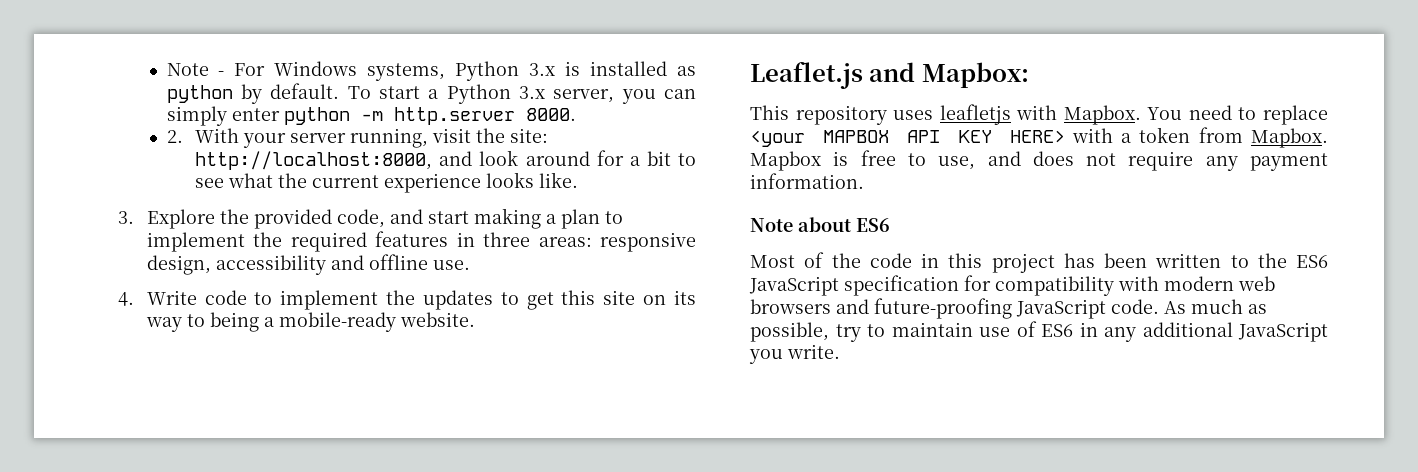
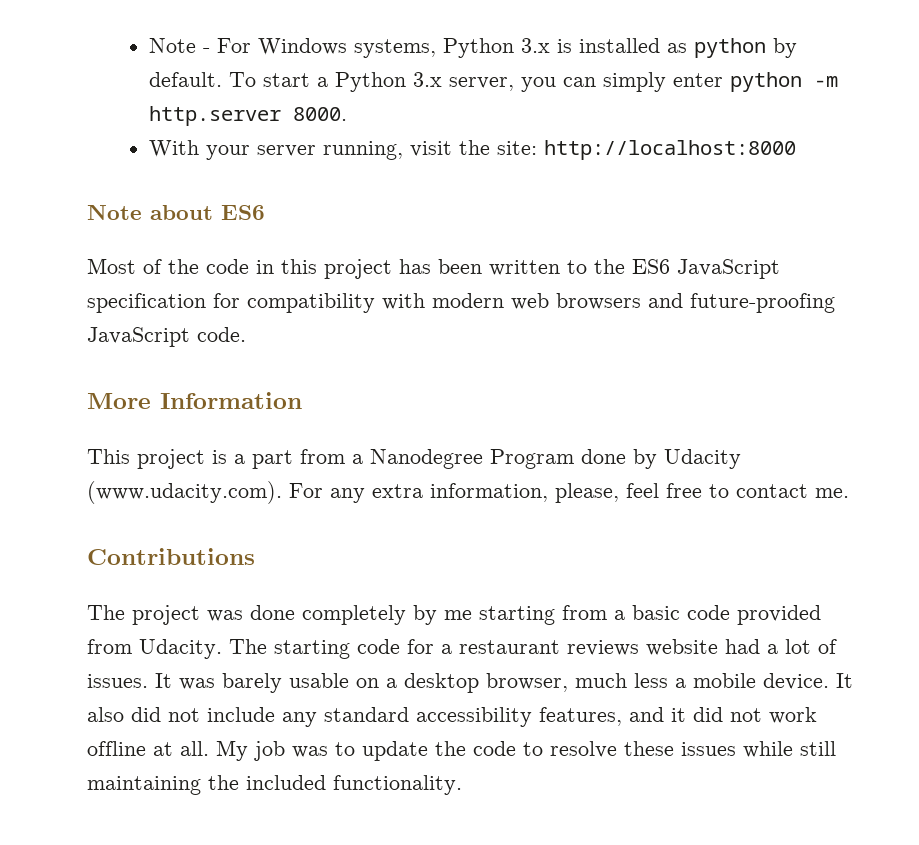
- 2. With your server running, visit the site: http://localhost:8000, and look around for a bit to see what the current experience looks like.
- 3. Explore the provided code, and start making a plan to implement the required features in three areas: responsive design, accessibility and offline use.
- 4. Write code to implement the updates to get this site on its way to being a mobile-ready website.
- Leaflet.js and Mapbox:
- This repository uses leafletjs with Mapbox. You need to replace <your MAPBOX API KEY HERE> with a token from Mapbox. Mapbox is free to use, and does not require any payment information.
+ With your server running, visit the site: http://localhost:8000
- Most of the code in this project has been written to the ES6 JavaScript specification for compatibility with modern web browsers and future-proofing JavaScript code. As much as possible, try to maintain use of ES6 in any additional JavaScript you write.
+ Most of the code in this project has been written to the ES6 JavaScript specification for compatibility with modern web browsers and future-proofing JavaScript code.
+ More Information
+ This project is a part from a Nanodegree Program done by Udacity (www.udacity.com). For any extra information, please, feel free to contact me.
+ Contributions
+ The project was done completely by me starting from a basic code provided from Udacity. The starting code for a restaurant reviews website had a lot of issues. It was barely usable on a desktop browser, much less a mobile device. It also did not include any standard accessibility features, and it did not work offline at all. My job was to update the code to resolve these issues while still maintaining the included functionality.

